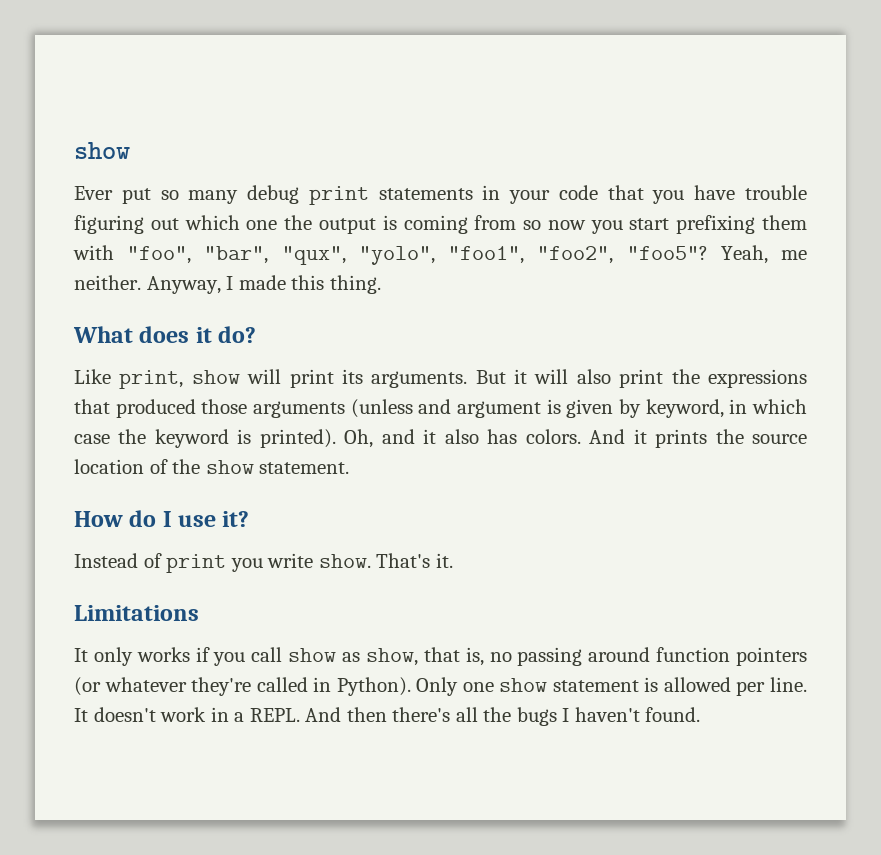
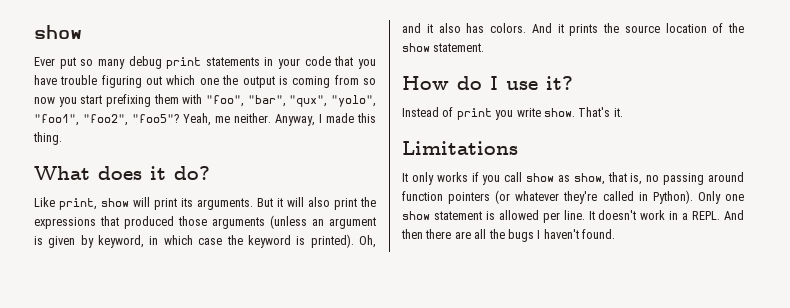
- But it will also print the expressions that produced those arguments (unless and argument is given by keyword, in which case the keyword is printed).
+ But it will also print the expressions that produced those arguments (unless an argument is given by keyword, in which case the keyword is printed).
- And then there's all the bugs I haven't found.
+ And then there are all the bugs I haven't found.

